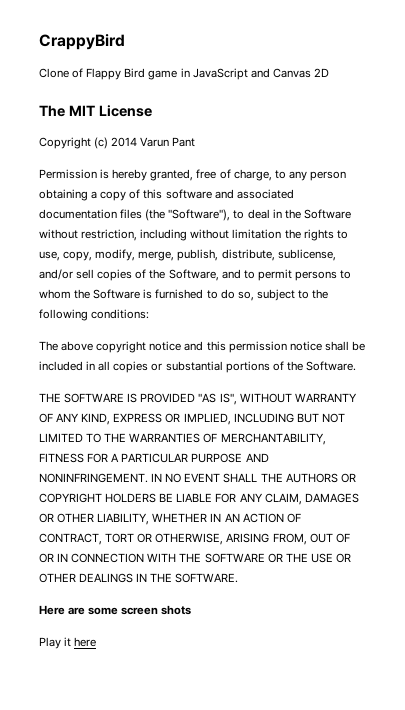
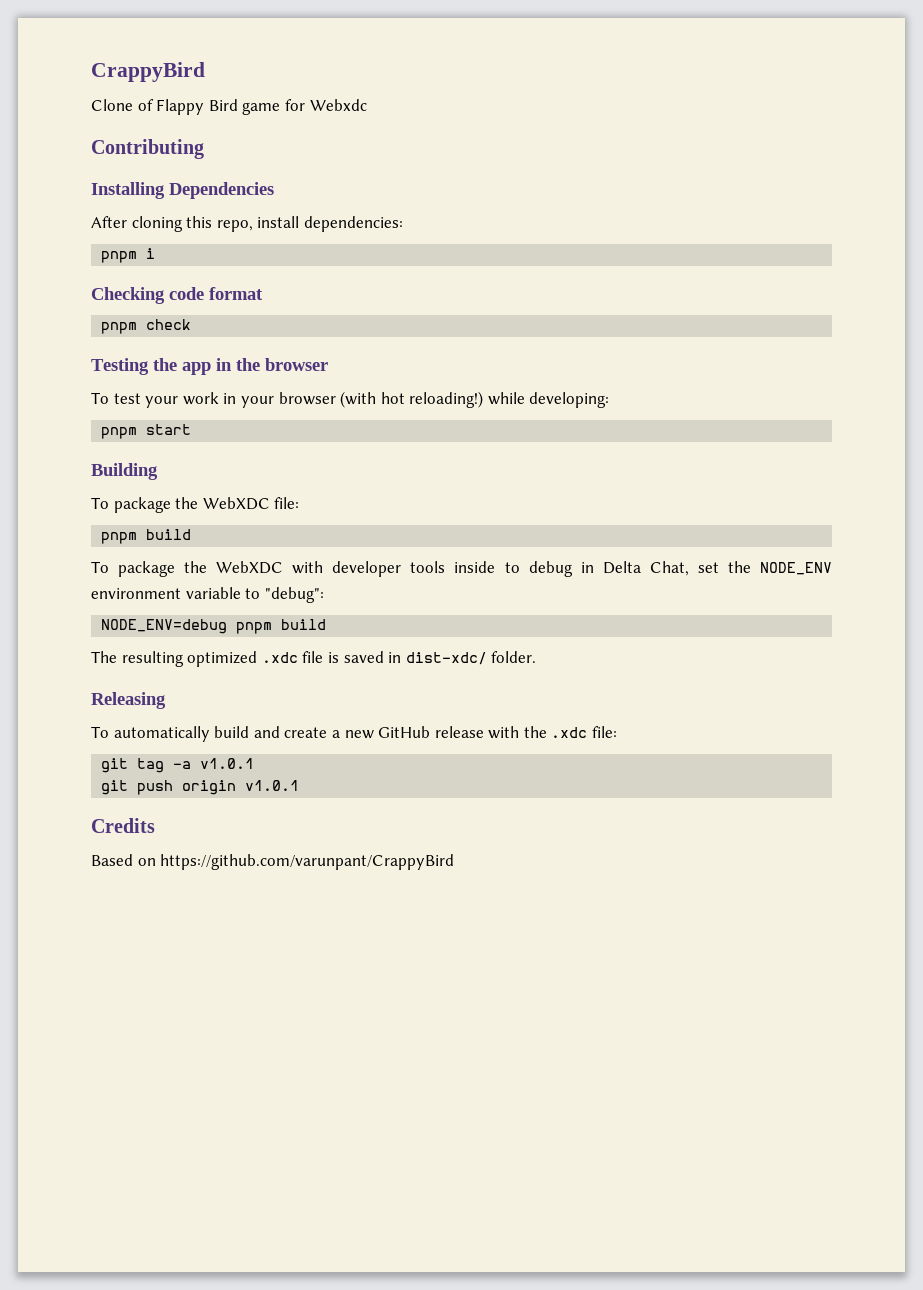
- Clone of Flappy Bird game in JavaScript and Canvas 2D
- The MIT License
- Copyright (c) 2014 Varun Pant
- Permission is hereby granted, free of charge, to any person obtaining a copy of this software and associated documentation files (the "Software"), to deal in the Software without restriction, including without limitation the rights to use, copy, modify, merge, publish, distribute, sublicense, and/or sell copies of the Software, and to permit persons to whom the Software is furnished to do so, subject to the following conditions:
- The above copyright notice and this permission notice shall be included in all copies or substantial portions of the Software.
- THE SOFTWARE IS PROVIDED "AS IS", WITHOUT WARRANTY OF ANY KIND, EXPRESS OR IMPLIED, INCLUDING BUT NOT LIMITED TO THE WARRANTIES OF MERCHANTABILITY, FITNESS FOR A PARTICULAR PURPOSE AND NONINFRINGEMENT. IN NO EVENT SHALL THE AUTHORS OR COPYRIGHT HOLDERS BE LIABLE FOR ANY CLAIM, DAMAGES OR OTHER LIABILITY, WHETHER IN AN ACTION OF CONTRACT, TORT OR OTHERWISE, ARISING FROM, OUT OF OR IN CONNECTION WITH THE SOFTWARE OR THE USE OR OTHER DEALINGS IN THE SOFTWARE.
- Here are some screen shots
- Play it here
+ Clone of Flappy Bird game for Webxdc
+ Contributing
+ Installing Dependencies
+ After cloning this repo, install dependencies:
+ pnpm i
+ Checking code format
+ pnpm check
+ Testing the app in the browser
+ To test your work in your browser (with hot reloading!) while developing:
+ pnpm start
+ Building
+ To package the WebXDC file:
+ pnpm build
+ To package the WebXDC with developer tools inside to debug in Delta Chat, set the NODE_ENV environment variable to "debug":
+ NODE_ENV=debug pnpm build
+ The resulting optimized .xdc file is saved in dist-xdc/ folder.
+ Releasing
+ To automatically build and create a new GitHub release with the .xdc file:
+ git tag -a v1.0.1
+ git push origin v1.0.1
+ Credits
+ Based on https://github.com/varunpant/CrappyBird

